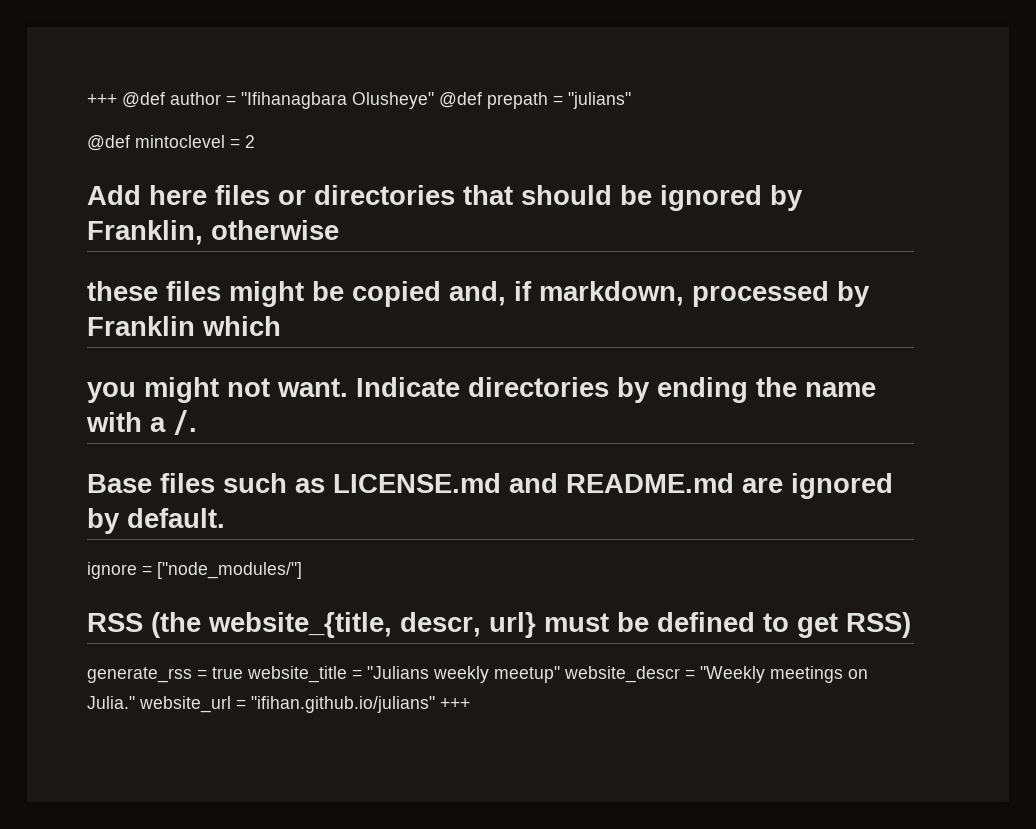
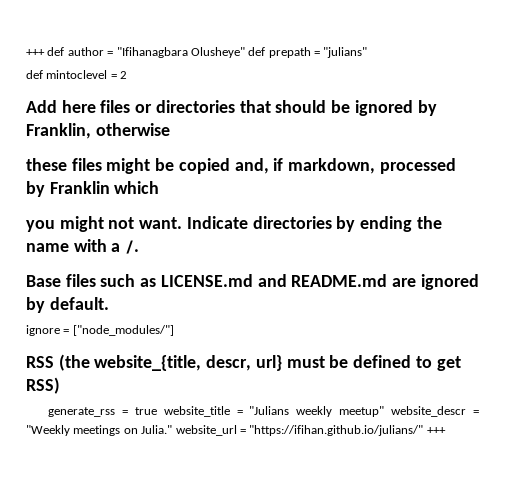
- +++ @def author = "Ifihanagbara Olusheye" @def prepath = "julians"
+ +++ def author = "Ifihanagbara Olusheye" def prepath = "julians"
- @def mintoclevel = 2
+ def mintoclevel = 2
- generate_rss = true website_title = "Julians weekly meetup" website_descr = "Weekly meetings on Julia." website_url = "ifihan.github.io/julians" +++
+ generate_rss = true website_title = "Julians weekly meetup" website_descr = "Weekly meetings on Julia." website_url = "https://ifihan.github.io/julians/" +++

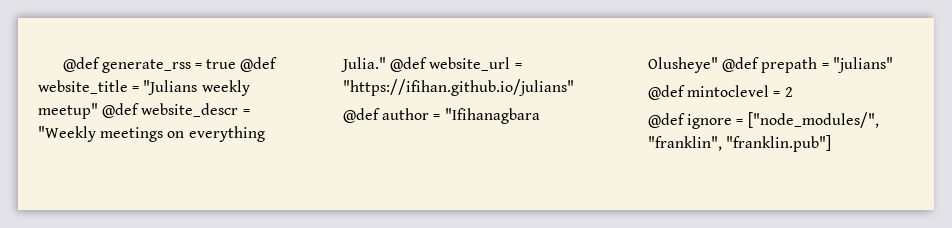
- +++ def author = "Ifihanagbara Olusheye" def prepath = "julians"
- def mintoclevel = 2
- Add here files or directories that should be ignored by Franklin, otherwise
- these files might be copied and, if markdown, processed by Franklin which
- you might not want. Indicate directories by ending the name with a /.
- Base files such as LICENSE.md and README.md are ignored by default.
- ignore = ["node_modules/"]
- RSS (the website_{title, descr, url} must be defined to get RSS)
- generate_rss = true website_title = "Julians weekly meetup" website_descr = "Weekly meetings on Julia." website_url = "https://ifihan.github.io/julians/" +++
+ @def generate_rss = true @def website_title = "Julians weekly meetup" @def website_descr = "Weekly meetings on everything Julia." @def website_url = "https://ifihan.github.io/julians"
+ @def author = "Ifihanagbara Olusheye" @def prepath = "julians"
+ @def mintoclevel = 2
+ @def ignore = ["node_modules/", "franklin", "franklin.pub"]

